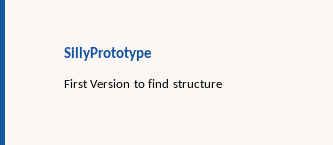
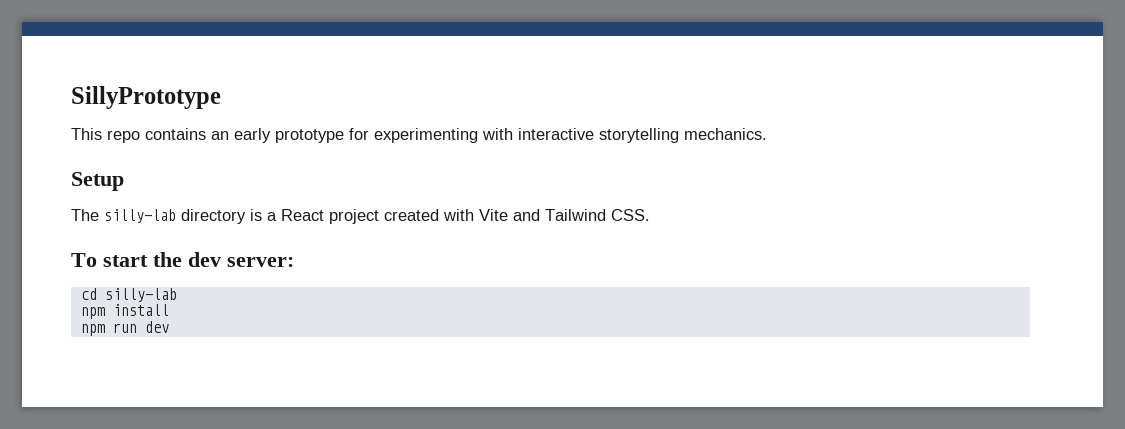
- First Version to find structure
+ This repo contains an early prototype for experimenting with interactive storytelling mechanics.
+ Setup
+ The silly-lab directory is a React project created with Vite and Tailwind CSS.
+ To start the dev server:
+ cd silly-lab
+ npm install
+ npm run dev

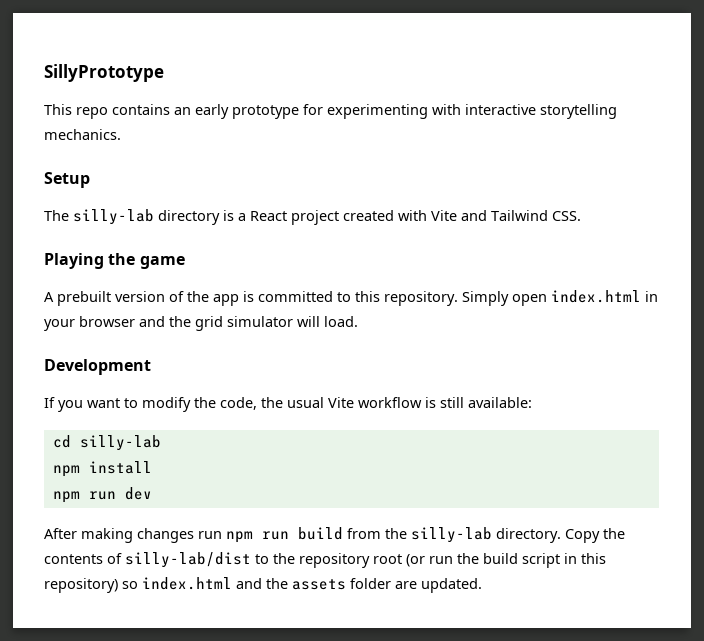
- To start the dev server:
+ Playing the game
+ A prebuilt version of the app is committed to this repository. Simply open index.html in your browser and the grid simulator will load.
+ Development
+ If you want to modify the code, the usual Vite workflow is still available:
+ After making changes run npm run build from the silly-lab directory. Copy the contents of silly-lab/dist to the repository root (or run the build script in this repository) so index.html and the assets folder are updated.

